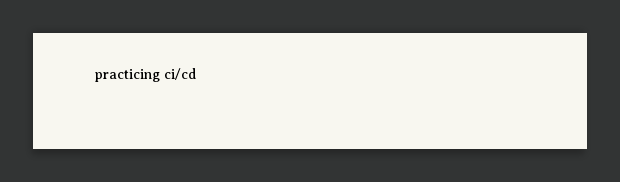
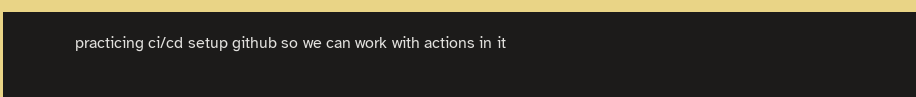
- practicing ci/cd
+ practicing ci/cd setup github so we can work with actions in it

